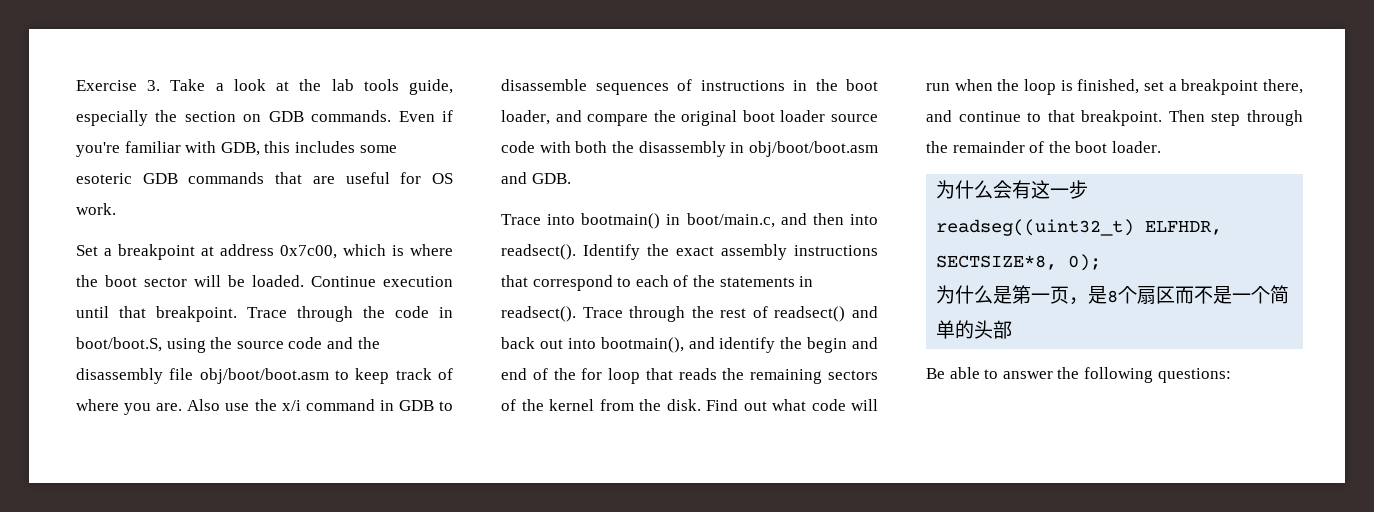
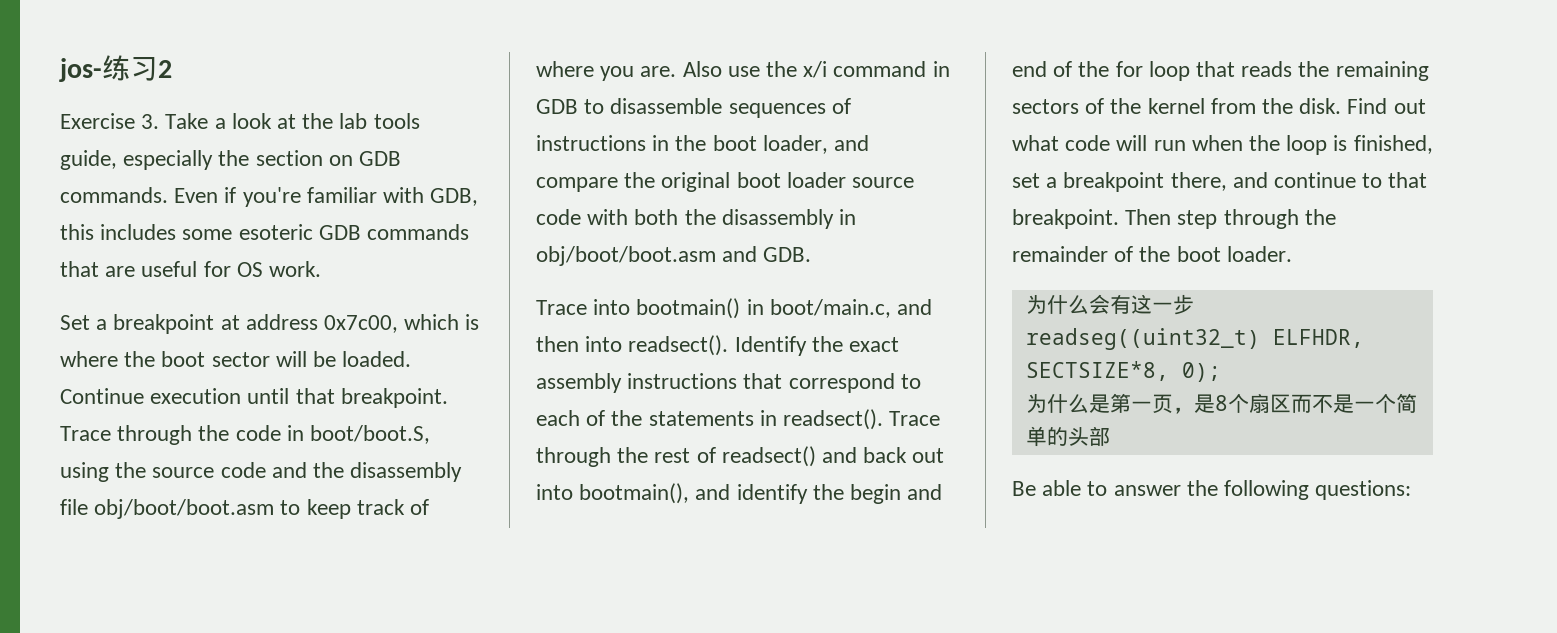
+ jos-练习2

